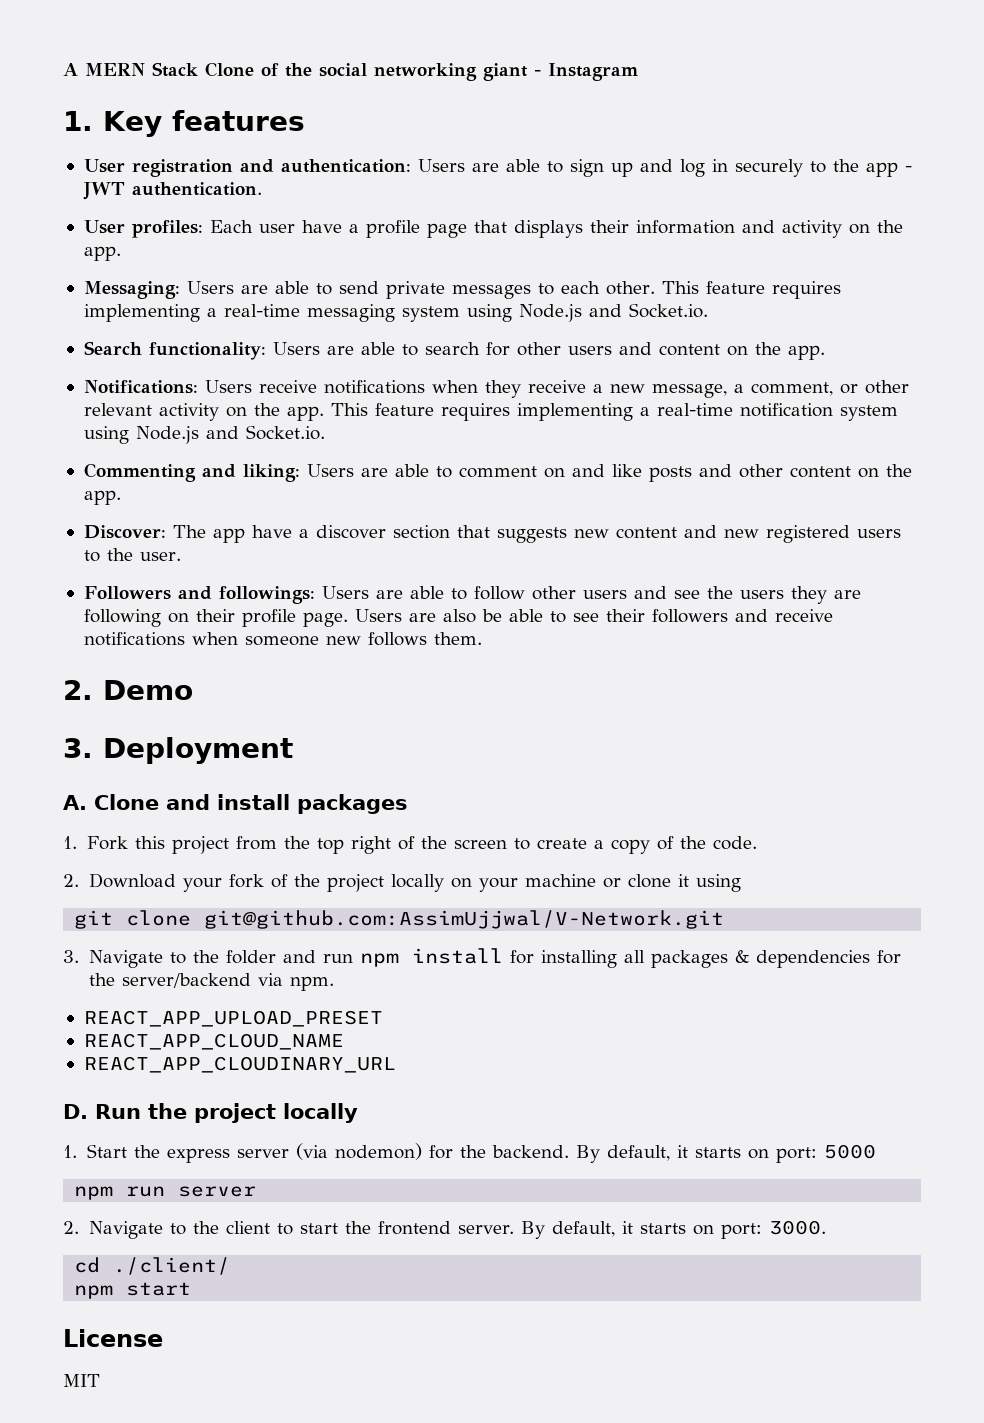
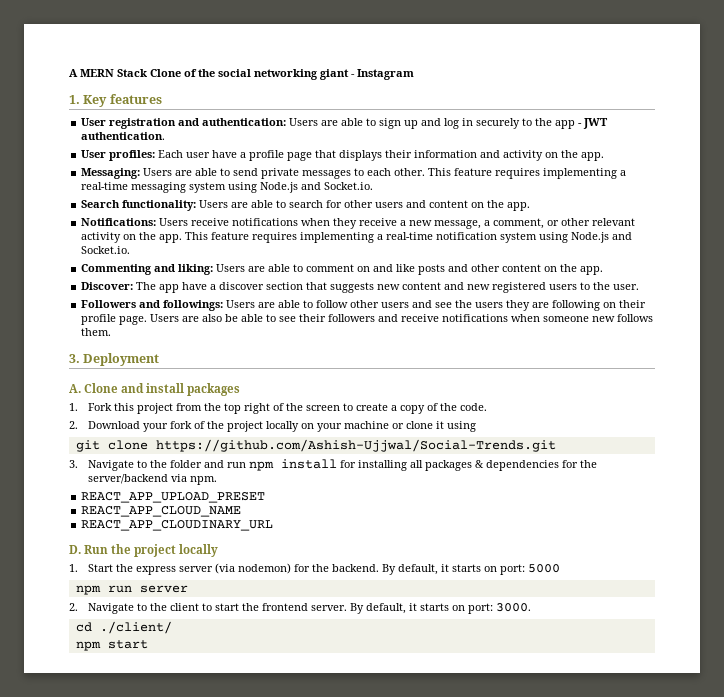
- 2. Demo
- git clone git@github.com:AssimUjjwal/V-Network.git
+ git clone https://github.com/Ashish-Ujjwal/Social-Trends.git
- License
- MIT

